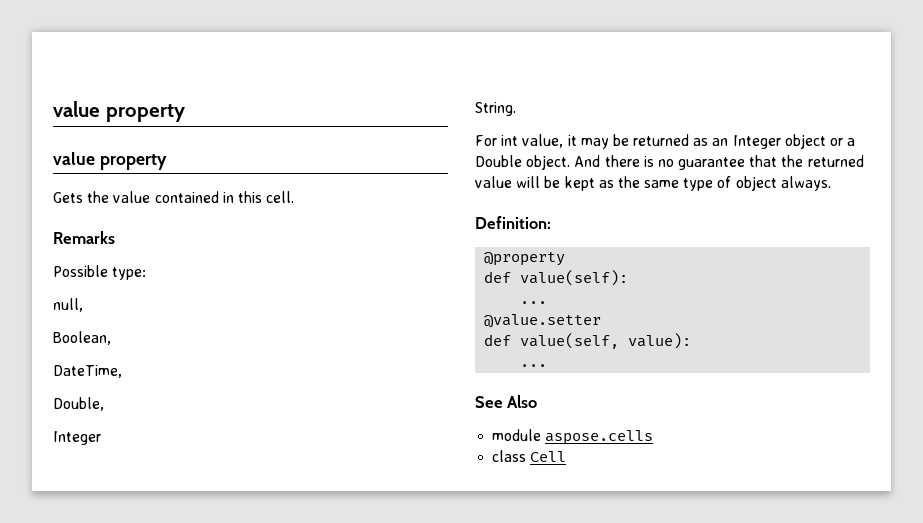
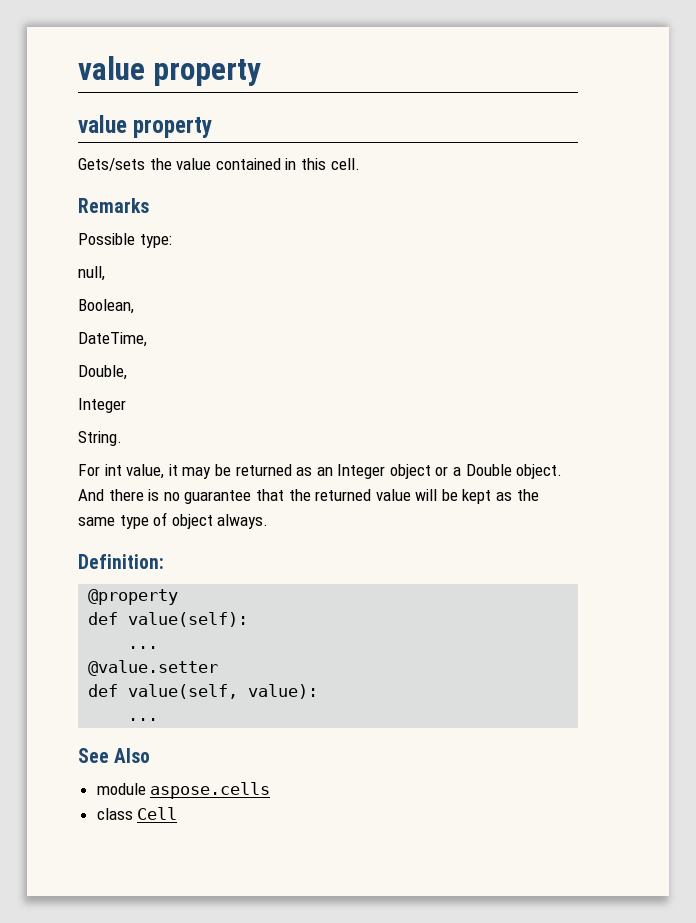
- Gets the value contained in this cell.
+ Gets/sets the value contained in this cell.

